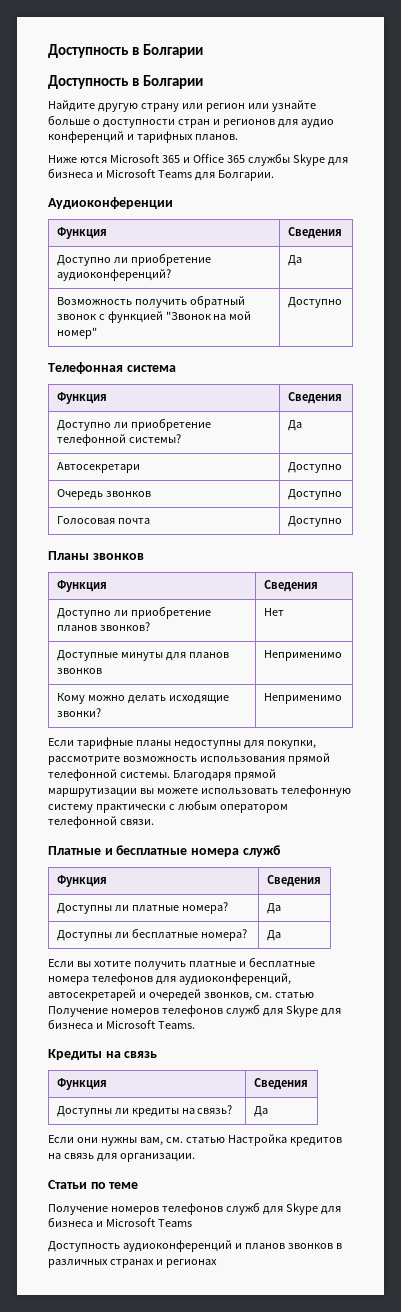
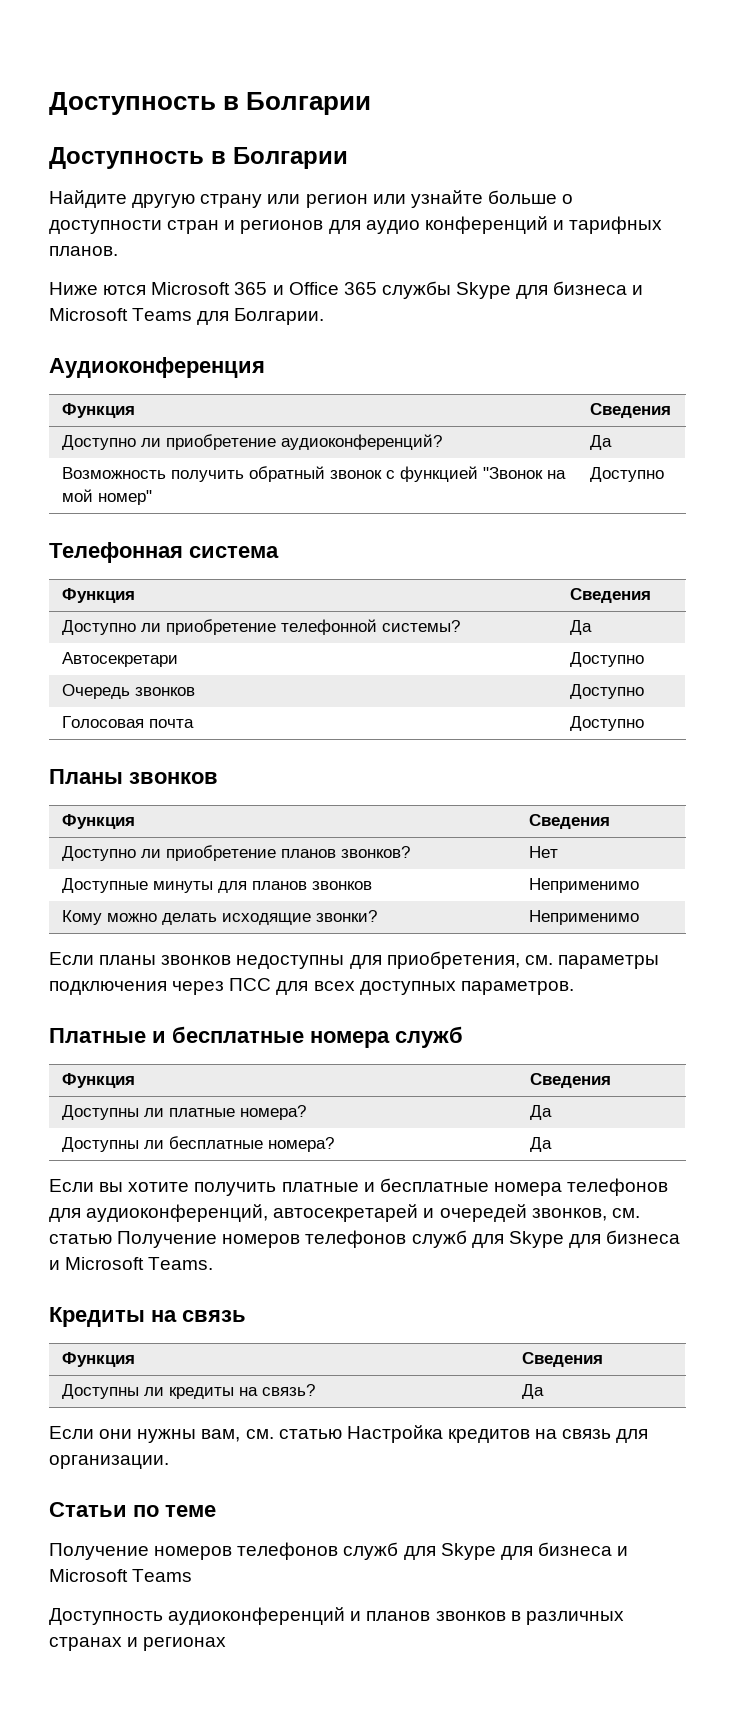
- Аудиоконференции
+ Аудиоконференция
- Если тарифные планы недоступны для покупки, рассмотрите возможность использования прямой телефонной системы. Благодаря прямой маршрутизации вы можете использовать телефонную систему практически с любым оператором телефонной связи.
+ Если планы звонков недоступны для приобретения, см. параметры подключения через ПСС для всех доступных параметров.

